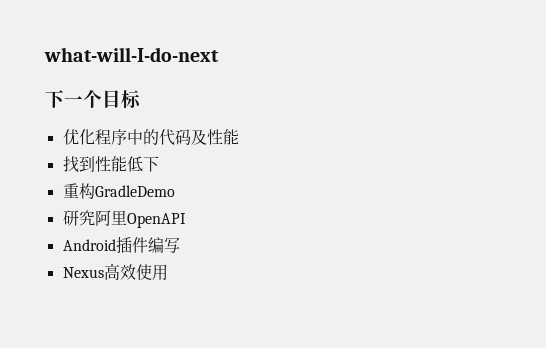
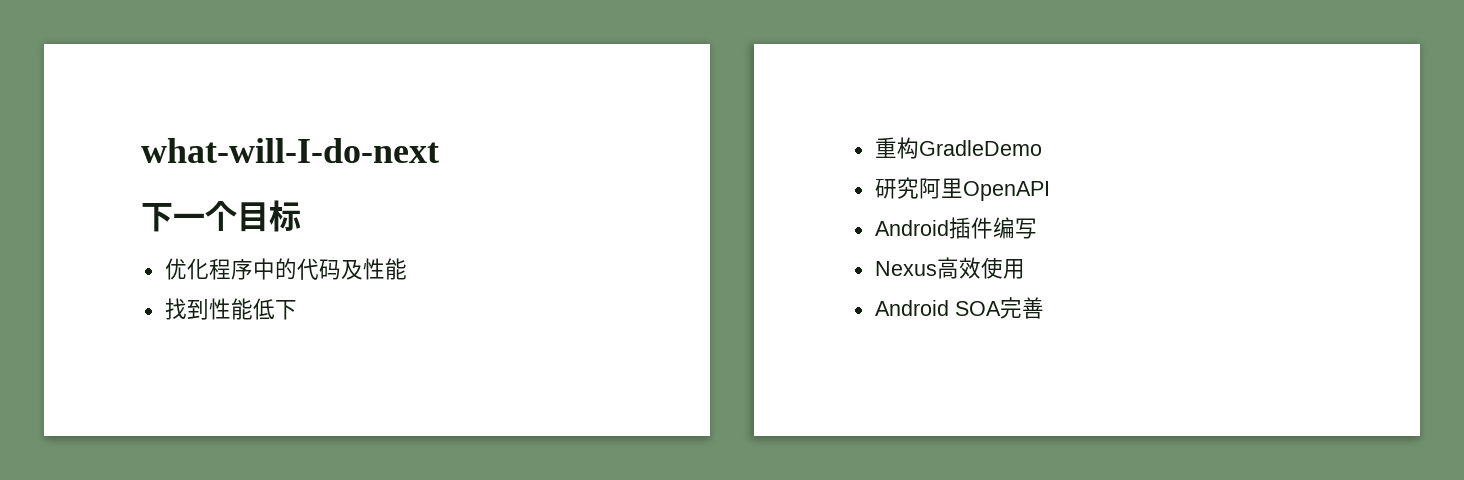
+ Android SOA完善

